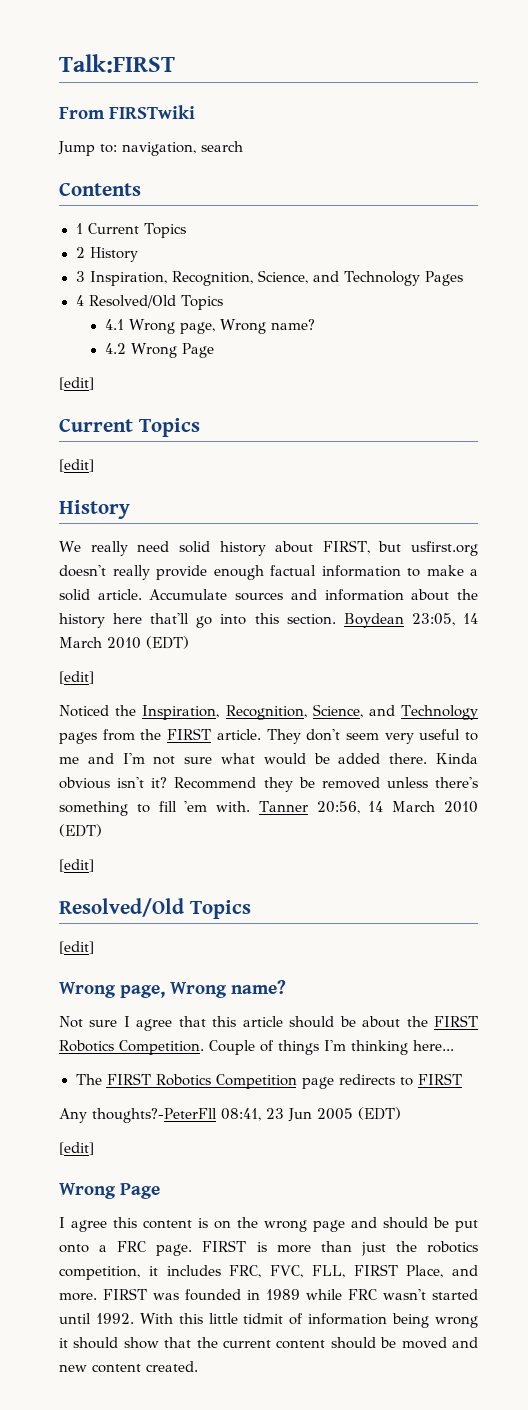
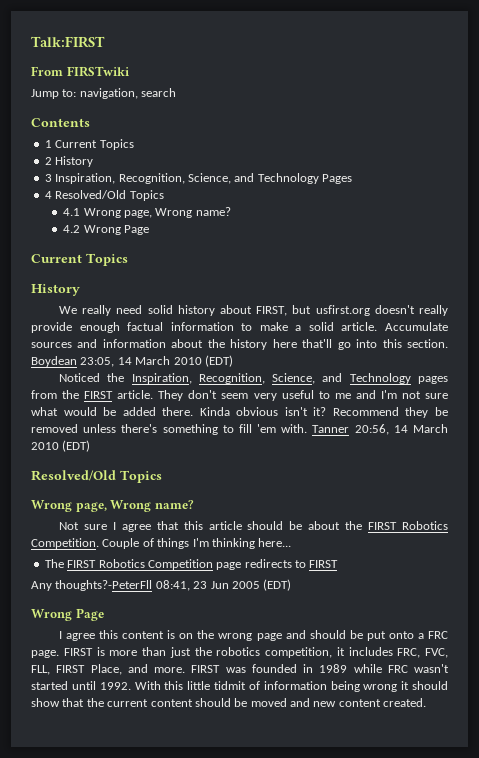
  4.2 Wrong Page
- [edit]
  Current Topics
- [edit]
  Boydean 23:05, 14 March 2010 (EDT)
- [edit]
  Tanner 20:56, 14 March 2010 (EDT)
- [edit]
  Resolved/Old Topics
- [edit]
  Any thoughts?-PeterFll 08:41, 23 Jun 2005 (EDT)
- [edit]

